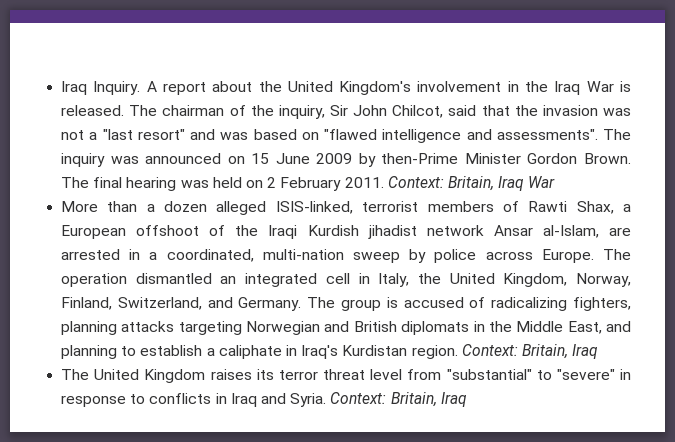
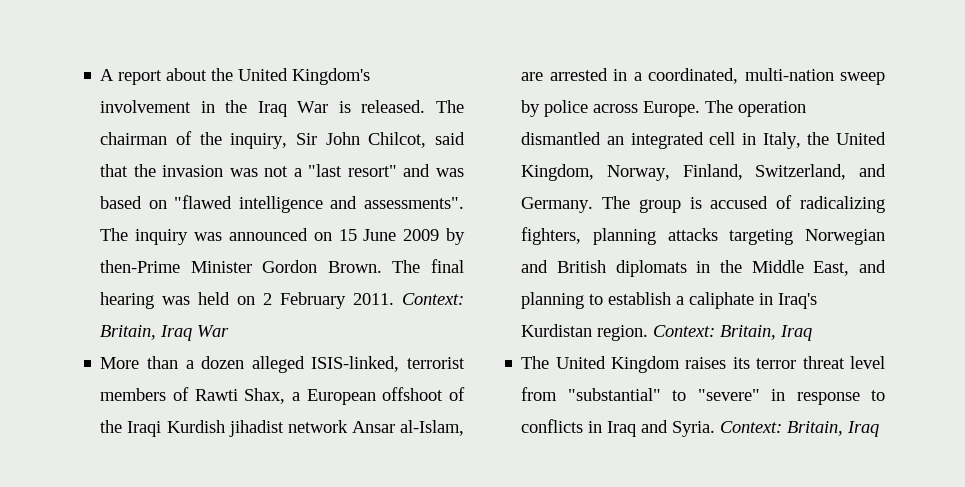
- Iraq Inquiry.

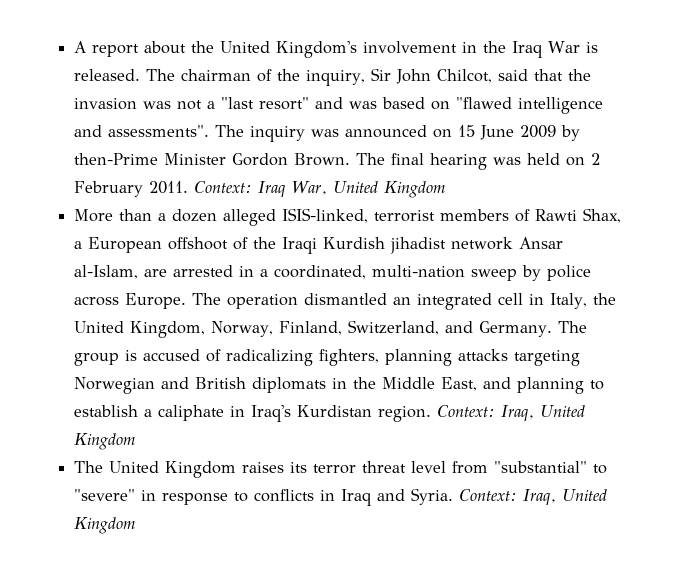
- Context: Britain, Iraq War
+ Context: Iraq War, United Kingdom
- The group is accused of radicalizing fighters, planning attacks targeting Norwegian and British diplomats in the Middle East, and planning to establish a caliphate in Iraq's Kurdistan region. Context: Britain, Iraq
+ The group is accused of radicalizing fighters, planning attacks targeting Norwegian and British diplomats in the Middle East, and planning to establish a caliphate in Iraq's Kurdistan region. Context: Iraq, United Kingdom
- The United Kingdom raises its terror threat level from "substantial" to "severe" in response to conflicts in Iraq and Syria. Context: Britain, Iraq
+ The United Kingdom raises its terror threat level from "substantial" to "severe" in response to conflicts in Iraq and Syria. Context: Iraq, United Kingdom

